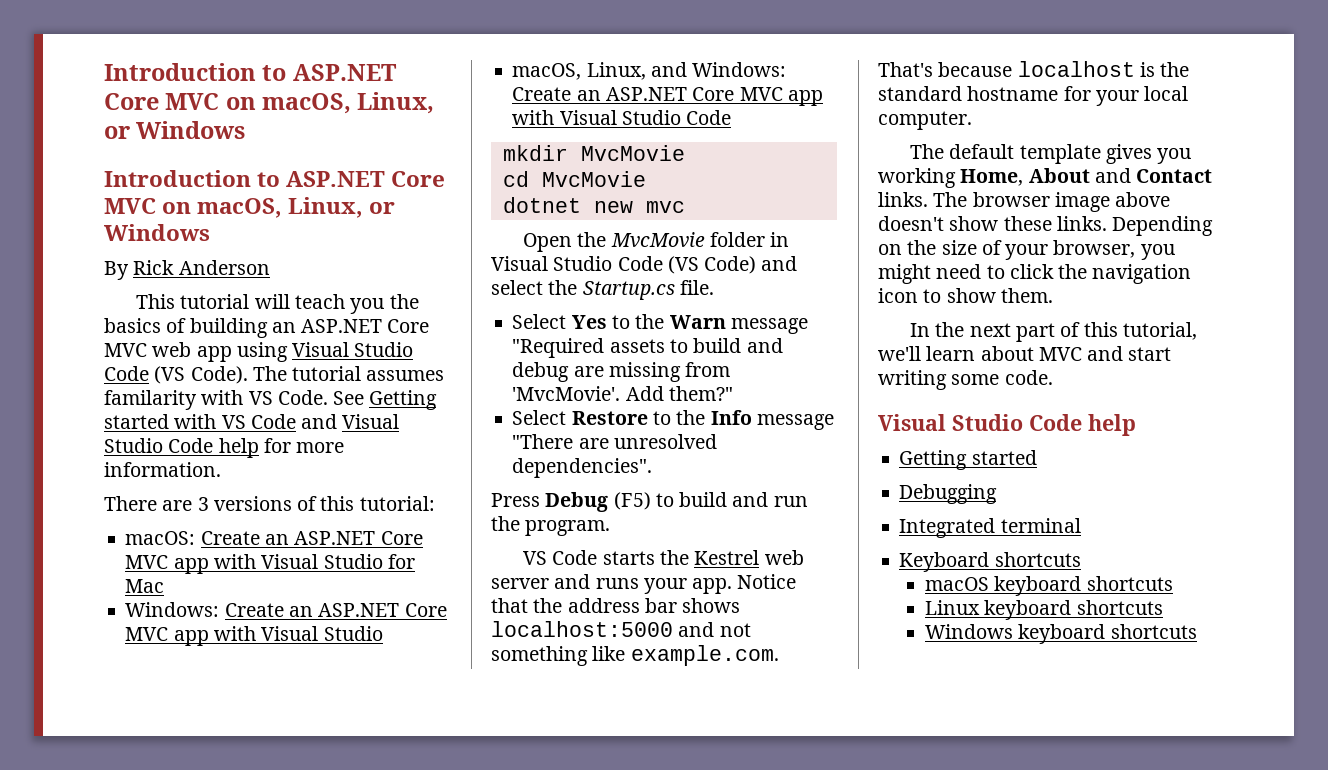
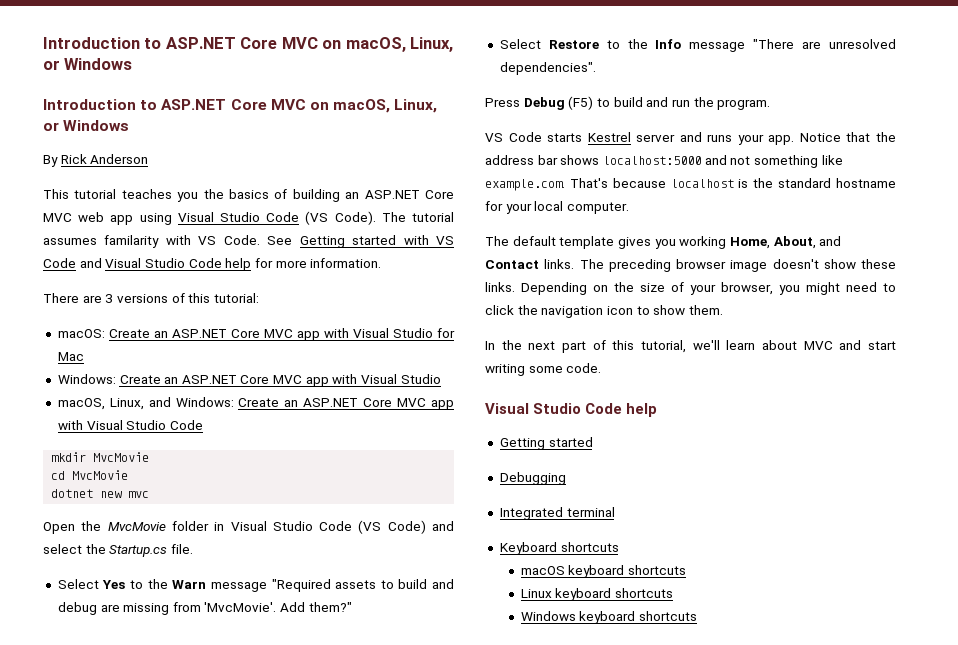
- This tutorial will teach you the basics of building an ASP.NET Core MVC web app using Visual Studio Code (VS Code).
+ This tutorial teaches you the basics of building an ASP.NET Core MVC web app using Visual Studio Code (VS Code).
- VS Code starts the Kestrel web server and runs your app.
+ VS Code starts Kestrel server and runs your app.
- The default template gives you working Home, About and Contact links.
+ The default template gives you working Home, About, and Contact links.
- The browser image above doesn't show these links.
+ The preceding browser image doesn't show these links.

